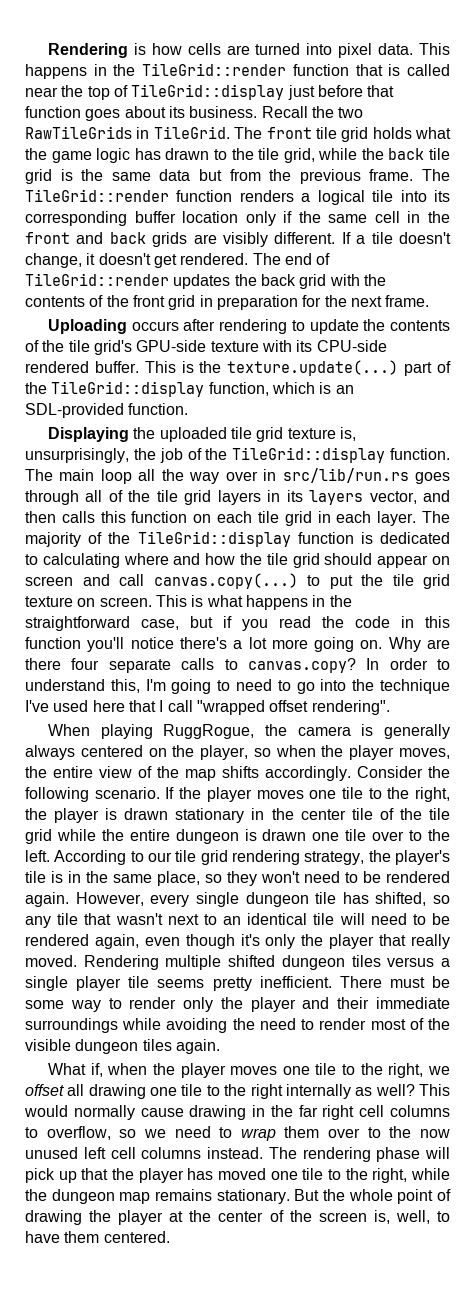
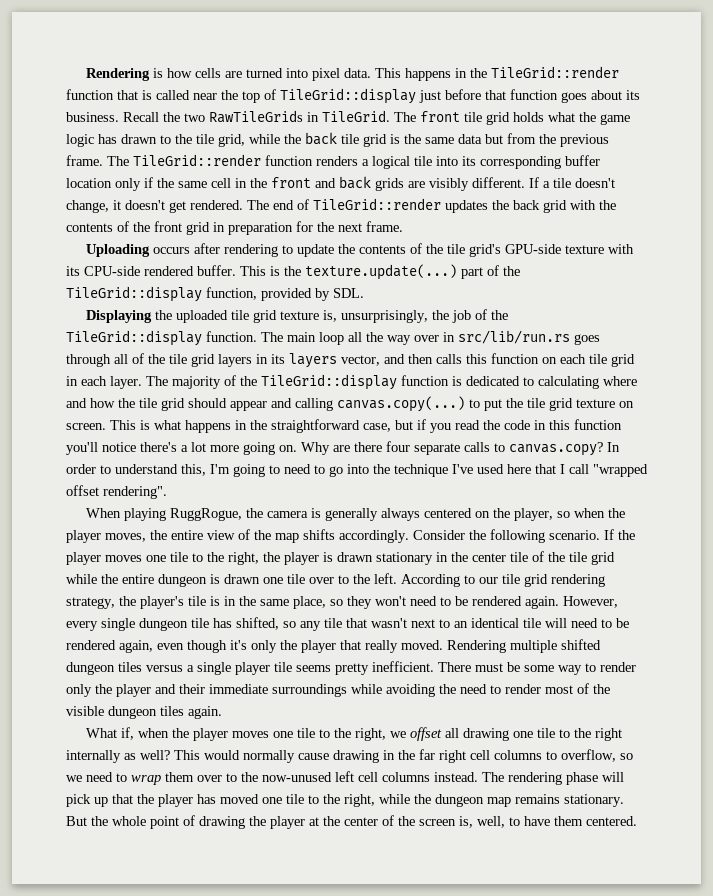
- This is the texture.update(...) part of the TileGrid::display function, which is an SDL-provided function.
+ This is the texture.update(...) part of the TileGrid::display function, provided by SDL.
- The majority of the TileGrid::display function is dedicated to calculating where and how the tile grid should appear on screen and call canvas.copy(...) to put the tile grid texture on screen.
+ The majority of the TileGrid::display function is dedicated to calculating where and how the tile grid should appear and calling canvas.copy(...) to put the tile grid texture on screen.
- This would normally cause drawing in the far right cell columns to overflow, so we need to wrap them over to the now unused left cell columns instead.
+ This would normally cause drawing in the far right cell columns to overflow, so we need to wrap them over to the now-unused left cell columns instead.

